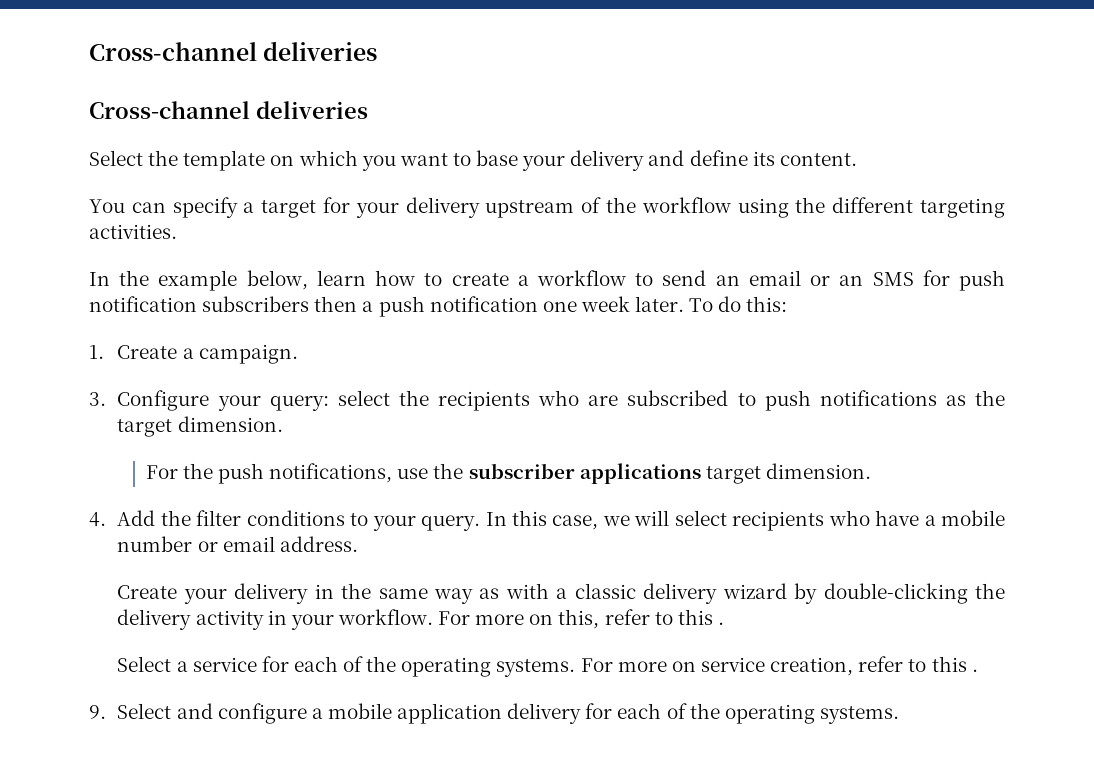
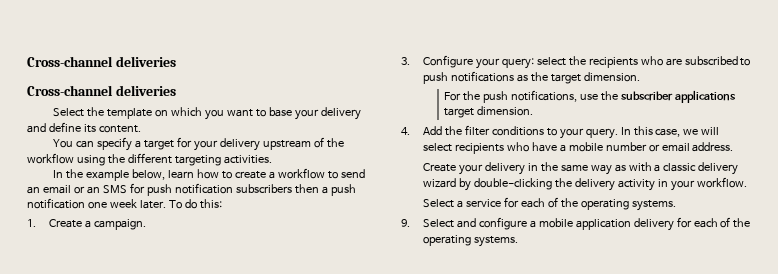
- For more on this, refer to this .
- For more on service creation, refer to this .

